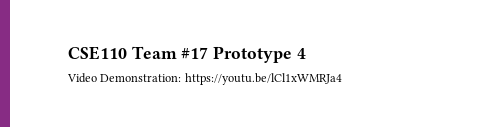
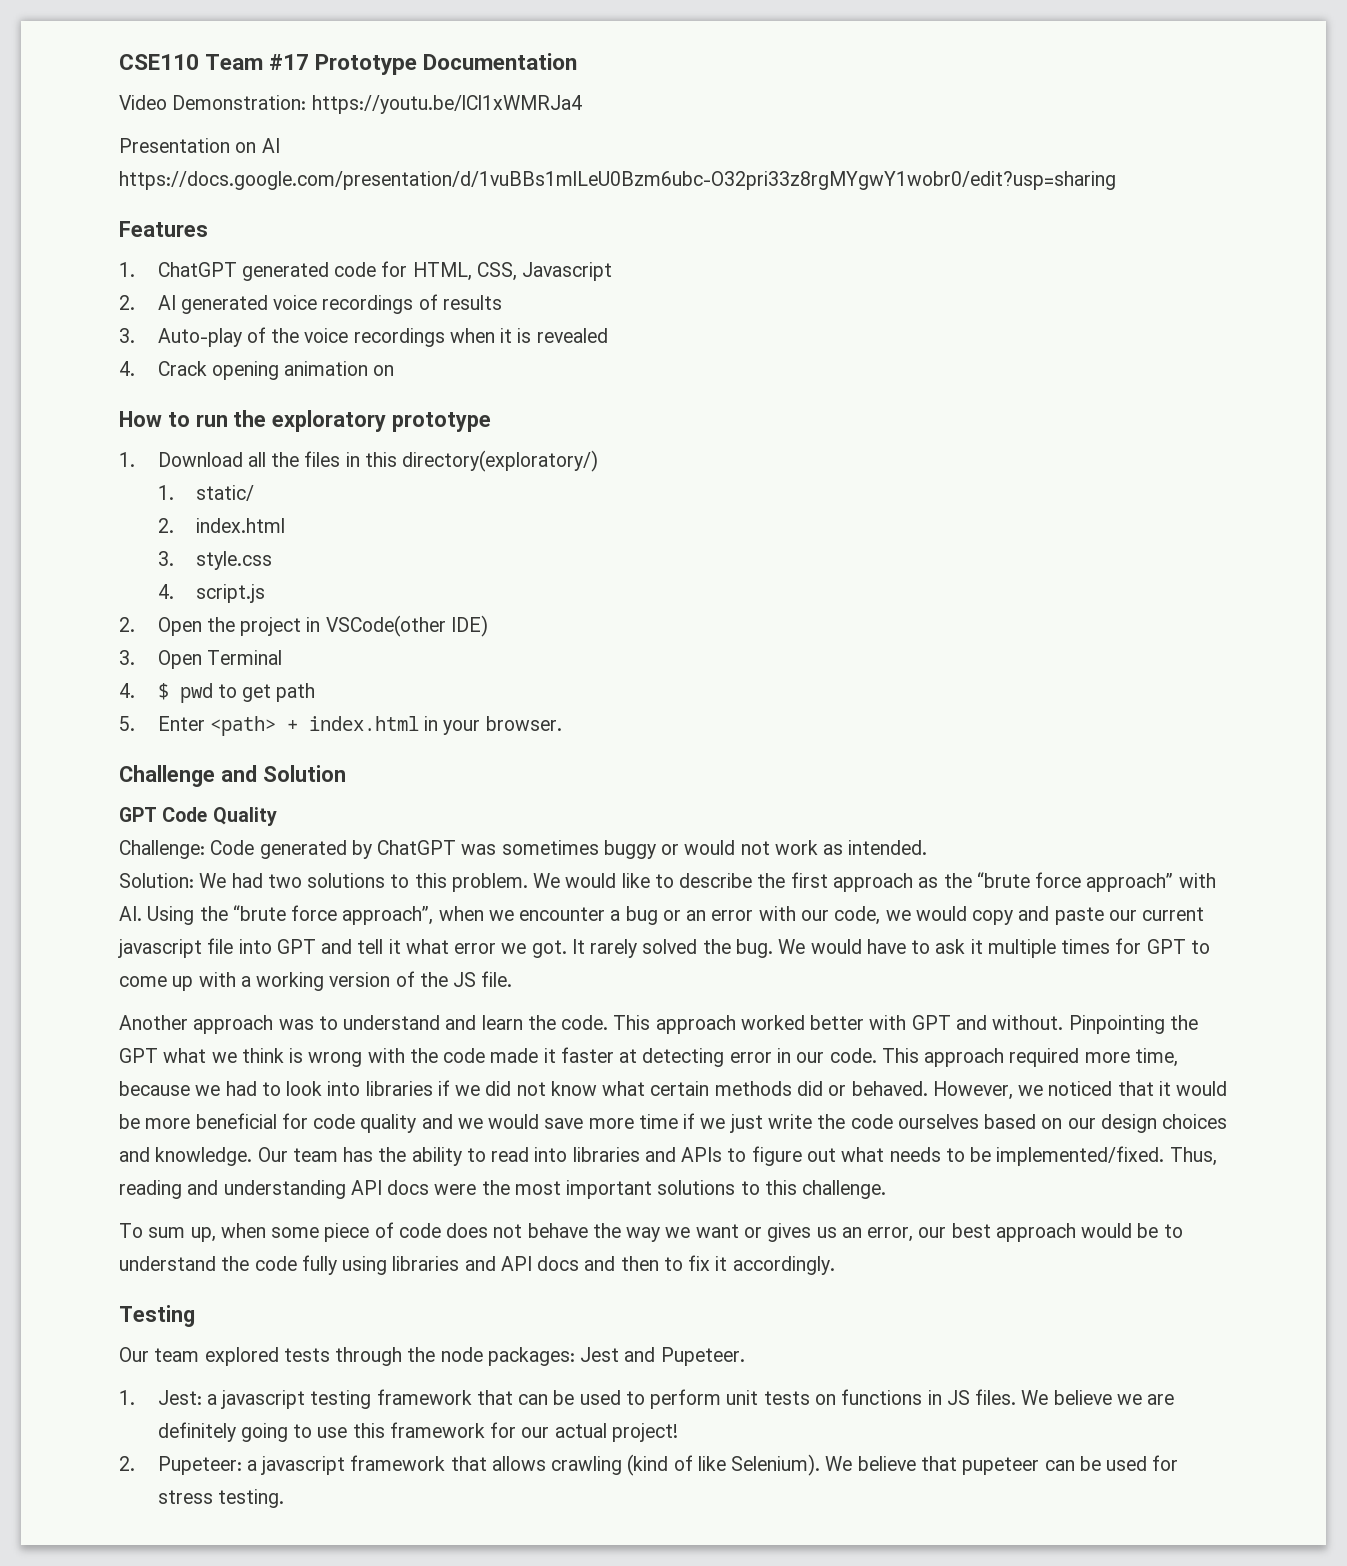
- CSE110 Team #17 Prototype 4
+ CSE110 Team #17 Prototype Documentation
+ Presentation on AI https://docs.google.com/presentation/d/1vuBBs1mlLeU0Bzm6ubc-O32pri33z8rgMYgwY1wobr0/edit?usp=sharing
+ Features
+ 1. ChatGPT generated code for HTML, CSS, Javascript
+ 2. AI generated voice recordings of results
+ 3. Auto-play of the voice recordings when it is revealed
+ 4. Crack opening animation on
+ How to run the exploratory prototype
+ 1. Download all the files in this directory(exploratory/)
+ 1. static/
+ 2. index.html
+ 3. style.css
+ 4. script.js
+ 2. Open the project in VSCode(other IDE)
+ 3. Open Terminal
+ 4. $ pwd to get path
+ 5. Enter <path> + index.html in your browser.
+ Challenge and Solution
+ GPT Code Quality
+ Challenge: Code generated by ChatGPT was sometimes buggy or would not work as intended.
+ Solution: We had two solutions to this problem. We would like to describe the first approach as the “brute force approach” with AI. Using the “brute force approach”, when we encounter a bug or an error with our code, we would copy and paste our current javascript file into GPT and tell it what error we got. It rarely solved the bug. We would have to ask it multiple times for GPT to come up with a working version of the JS file.
+ Another approach was to understand and learn the code. This approach worked better with GPT and without. Pinpointing the GPT what we think is wrong with the code made it faster at detecting error in our code. This approach required more time, because we had to look into libraries if we did not know what certain methods did or behaved. However, we noticed that it would be more beneficial for code quality and we would save more time if we just write the code ourselves based on our design choices and knowledge. Our team has the ability to read into libraries and APIs to figure out what needs to be implemented/fixed. Thus, reading and understanding API docs were the most important solutions to this challenge.
+ To sum up, when some piece of code does not behave the way we want or gives us an error, our best approach would be to understand the code fully using libraries and API docs and then to fix it accordingly.
+ Testing
+ Our team explored tests through the node packages: Jest and Pupeteer.
+ 1. Jest: a javascript testing framework that can be used to perform unit tests on functions in JS files. We believe we are definitely going to use this framework for our actual project!
+ 2. Pupeteer: a javascript framework that allows crawling (kind of like Selenium). We believe that pupeteer can be used for stress testing.

